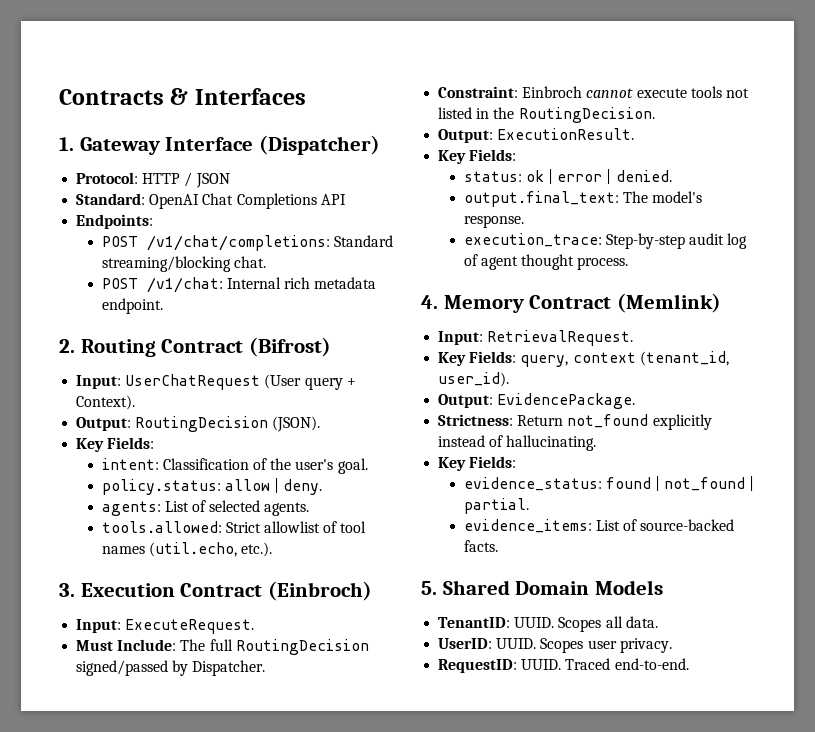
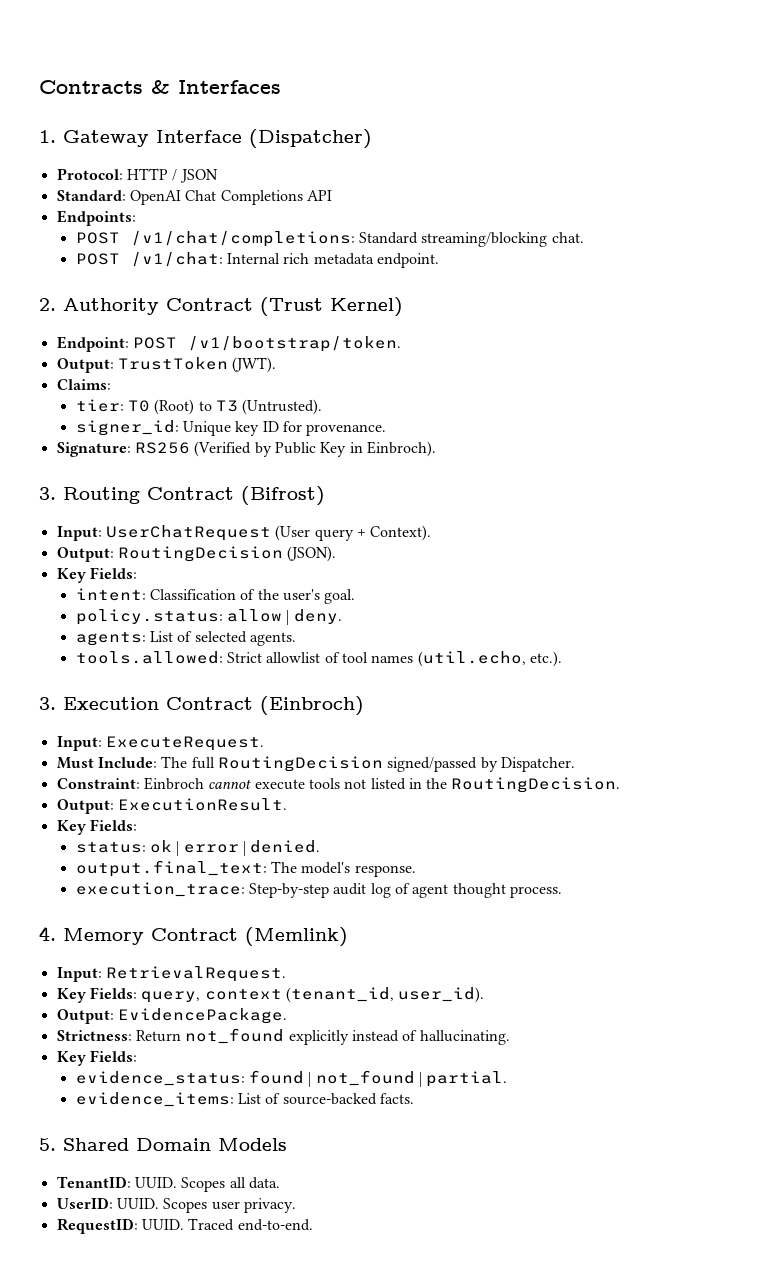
- 2. Routing Contract (Bifrost)
+ 2. Authority Contract (Trust Kernel)
+ Endpoint: POST /v1/bootstrap/token.
+ Output: TrustToken (JWT).
+ Claims:
+ tier: T0 (Root) to T3 (Untrusted).
+ signer_id: Unique key ID for provenance.
+ Signature: RS256 (Verified by Public Key in Einbroch).
+ 3. Routing Contract (Bifrost)

